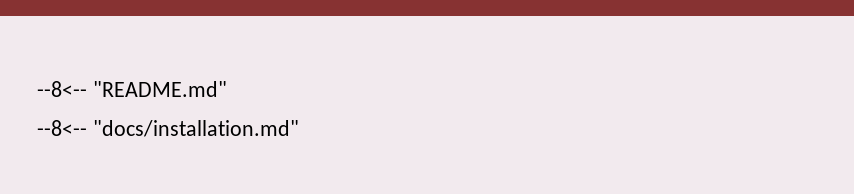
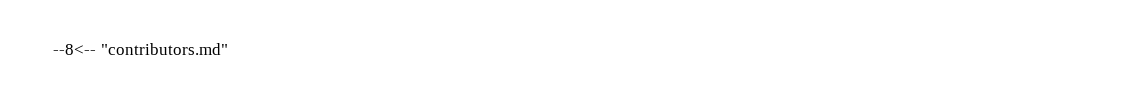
- --8<-- "README.md"
- --8<-- "docs/installation.md"
+ --8<-- "contributors.md"

